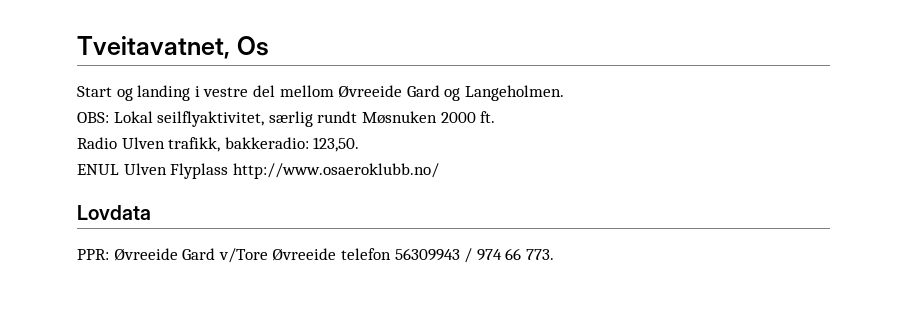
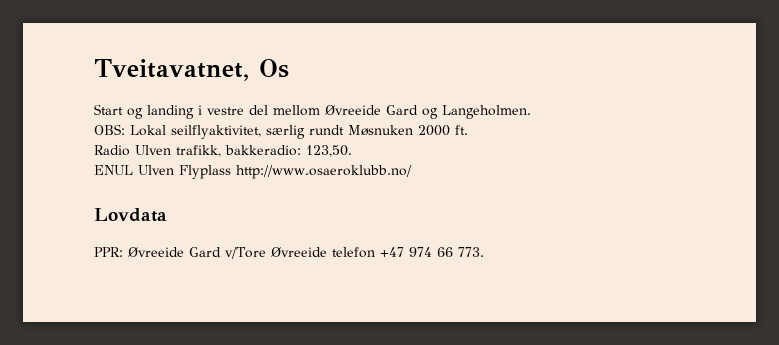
- PPR: Øvreeide Gard v/Tore Øvreeide telefon 56309943 / 974 66 773.
+ PPR: Øvreeide Gard v/Tore Øvreeide telefon +47 974 66 773.

